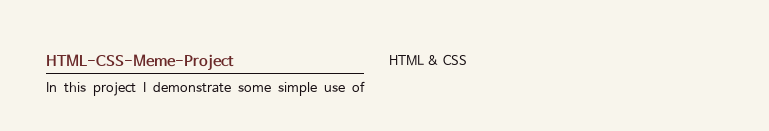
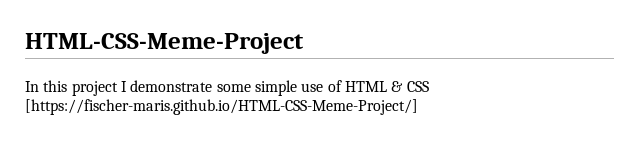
- In this project I demonstrate some simple use of HTML & CSS
+ In this project I demonstrate some simple use of HTML & CSS [https://fischer-maris.github.io/HTML-CSS-Meme-Project/]

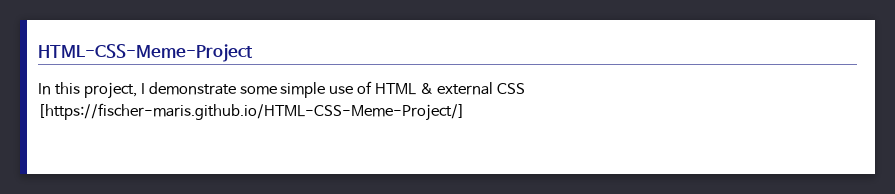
- In this project I demonstrate some simple use of HTML & CSS [https://fischer-maris.github.io/HTML-CSS-Meme-Project/]
+ In this project, I demonstrate some simple use of HTML & external CSS [https://fischer-maris.github.io/HTML-CSS-Meme-Project/]

